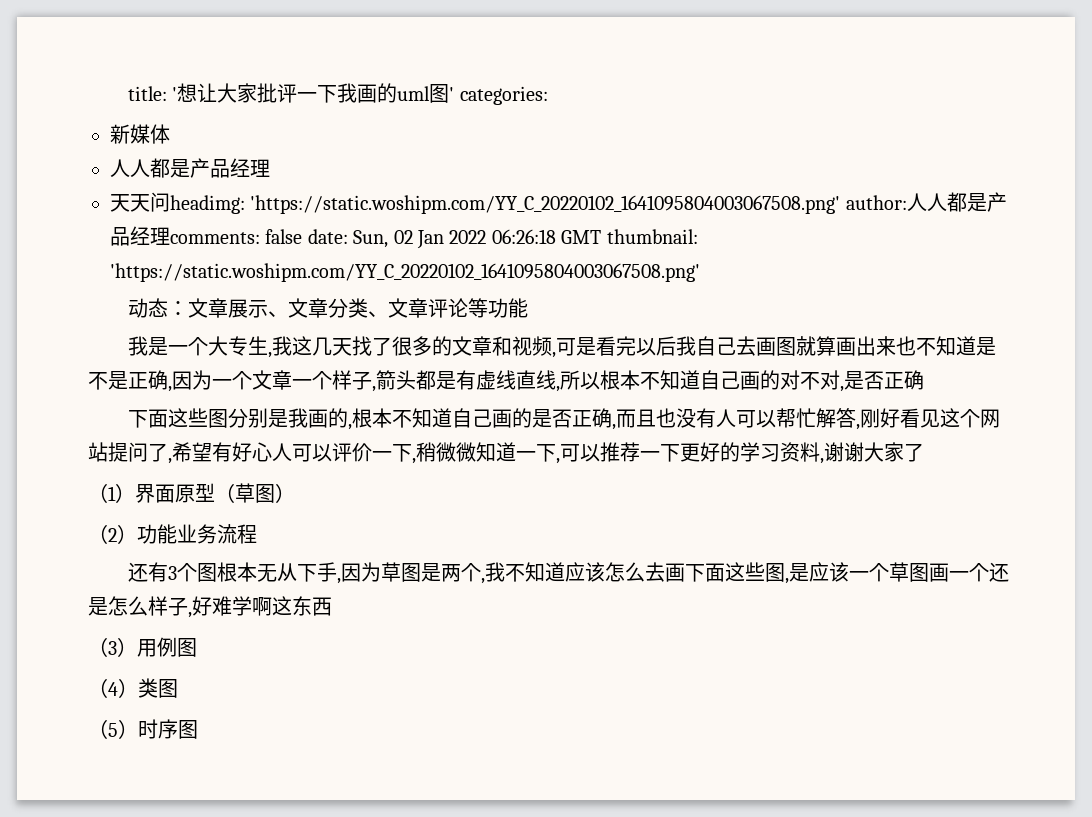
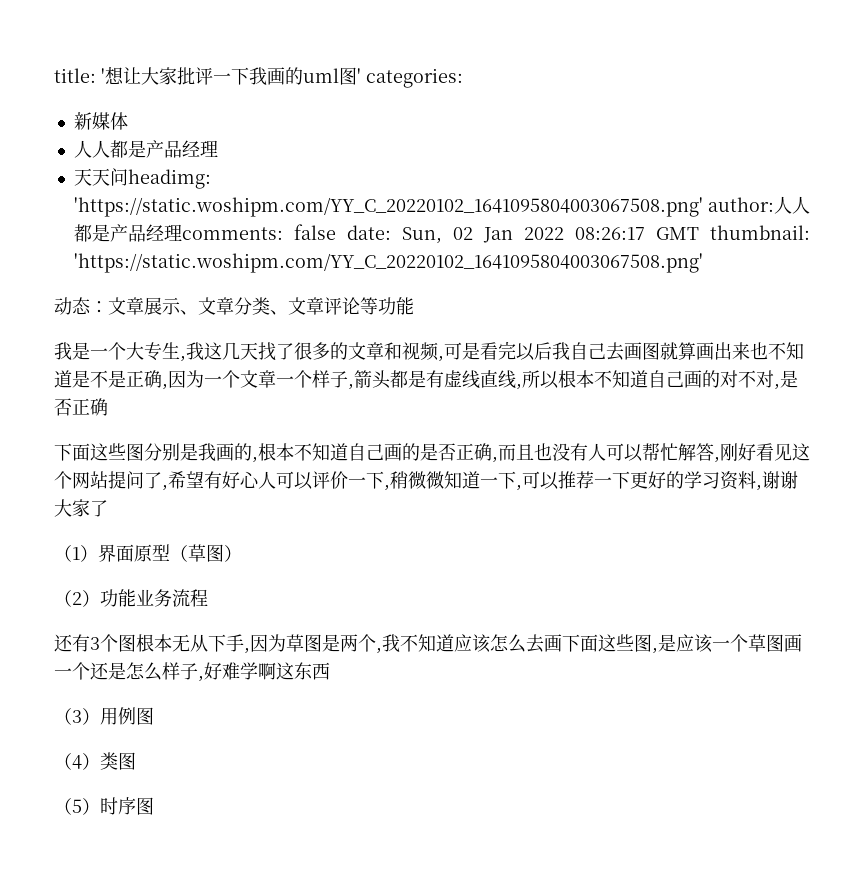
- 天天问headimg: 'https://static.woshipm.com/YY_C_20220102_1641095804003067508.png' author:人人都是产品经理comments: false date: Sun, 02 Jan 2022 06:26:18 GMT thumbnail: 'https://static.woshipm.com/YY_C_20220102_1641095804003067508.png'
+ 天天问headimg: 'https://static.woshipm.com/YY_C_20220102_1641095804003067508.png' author:人人都是产品经理comments: false date: Sun, 02 Jan 2022 08:26:17 GMT thumbnail: 'https://static.woshipm.com/YY_C_20220102_1641095804003067508.png'

